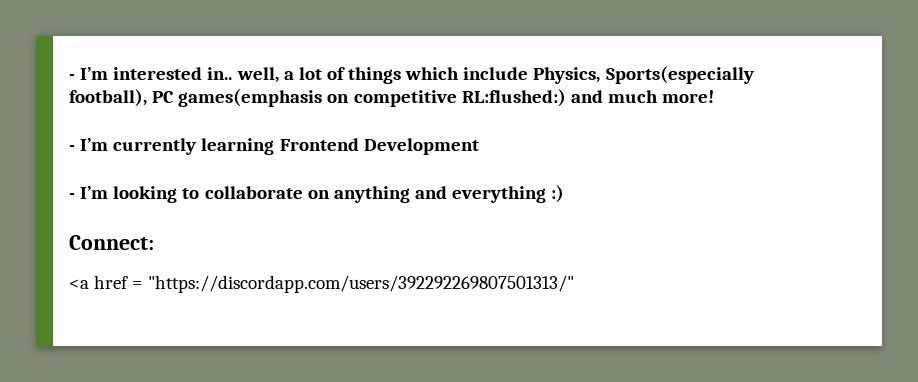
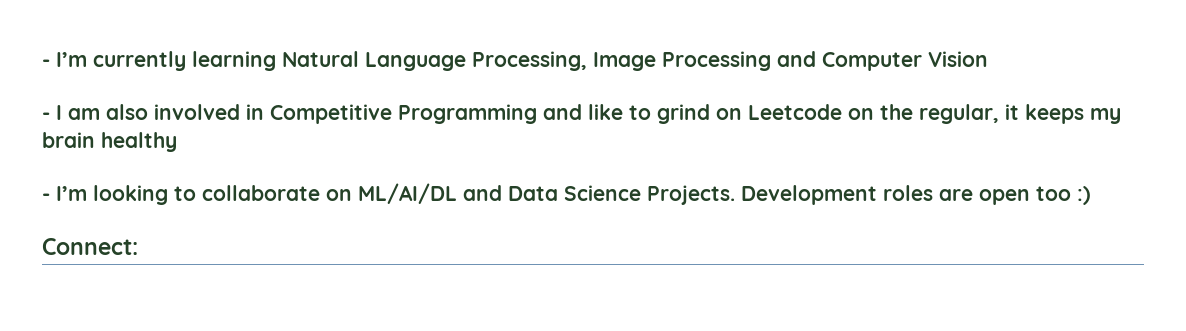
- - I’m interested in.. well, a lot of things which include Physics, Sports(especially football), PC games(emphasis on competitive RL:flushed:) and much more!
- - I’m currently learning Frontend Development
+ - I’m currently learning Natural Language Processing, Image Processing and Computer Vision
+ - I am also involved in Competitive Programming and like to grind on Leetcode on the regular, it keeps my brain healthy
- - I’m looking to collaborate on anything and everything :)
+ - I’m looking to collaborate on ML/AI/DL and Data Science Projects. Development roles are open too :)
  Connect:
- <a href = "https://discordapp.com/users/392292269807501313/"

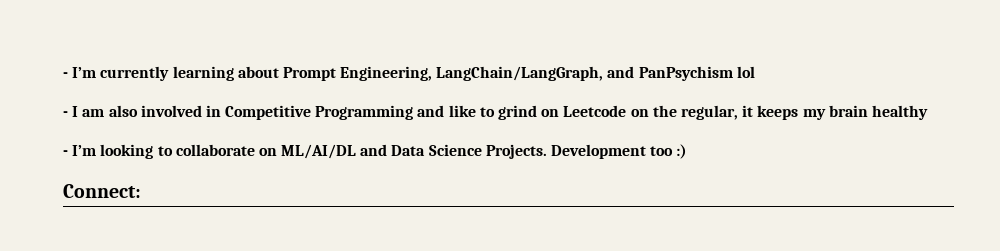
- - I’m currently learning Natural Language Processing, Image Processing and Computer Vision
+ - I’m currently learning about Prompt Engineering, LangChain/LangGraph, and PanPsychism lol
- Development roles are open too :)
+ Development too :)

